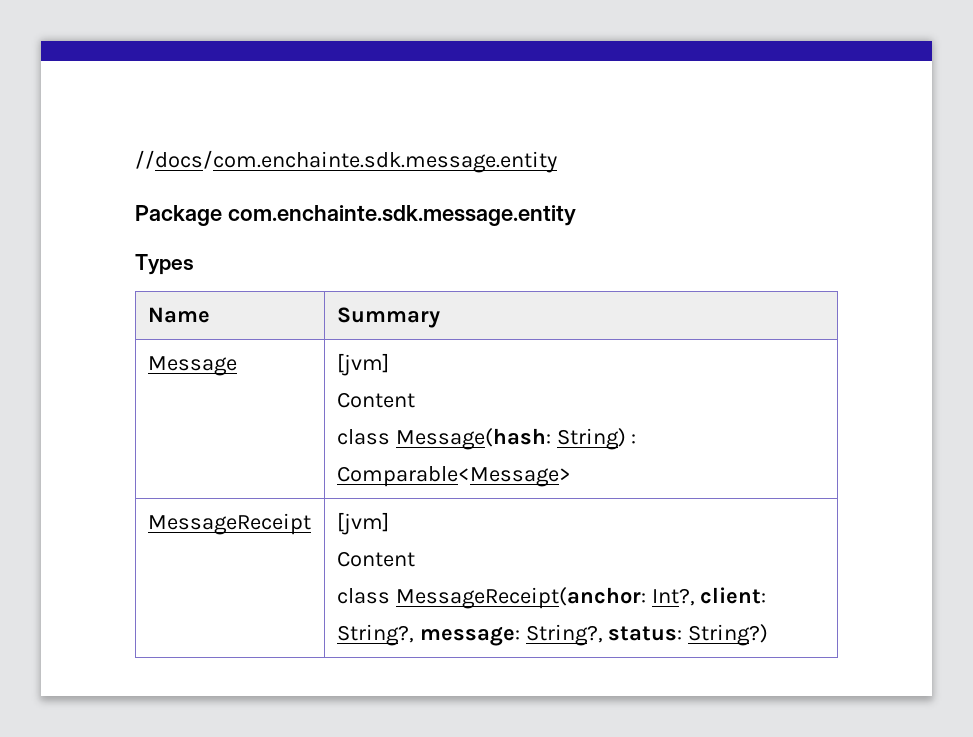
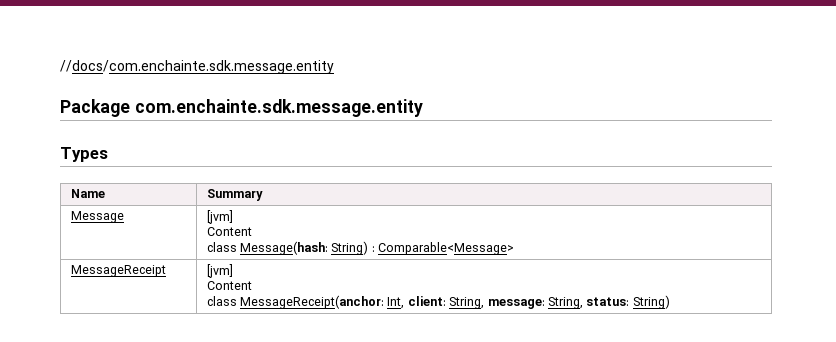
  MessageReceipt | [jvm]
  Content
- class MessageReceipt(anchor: Int?, client: String?, message: String?, status: String?)
+ class MessageReceipt(anchor: Int, client: String, message: String, status: String)

